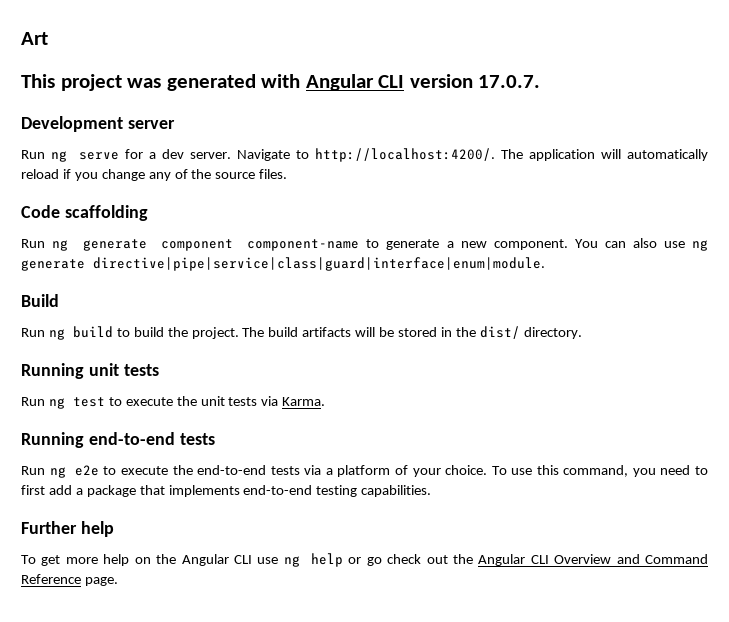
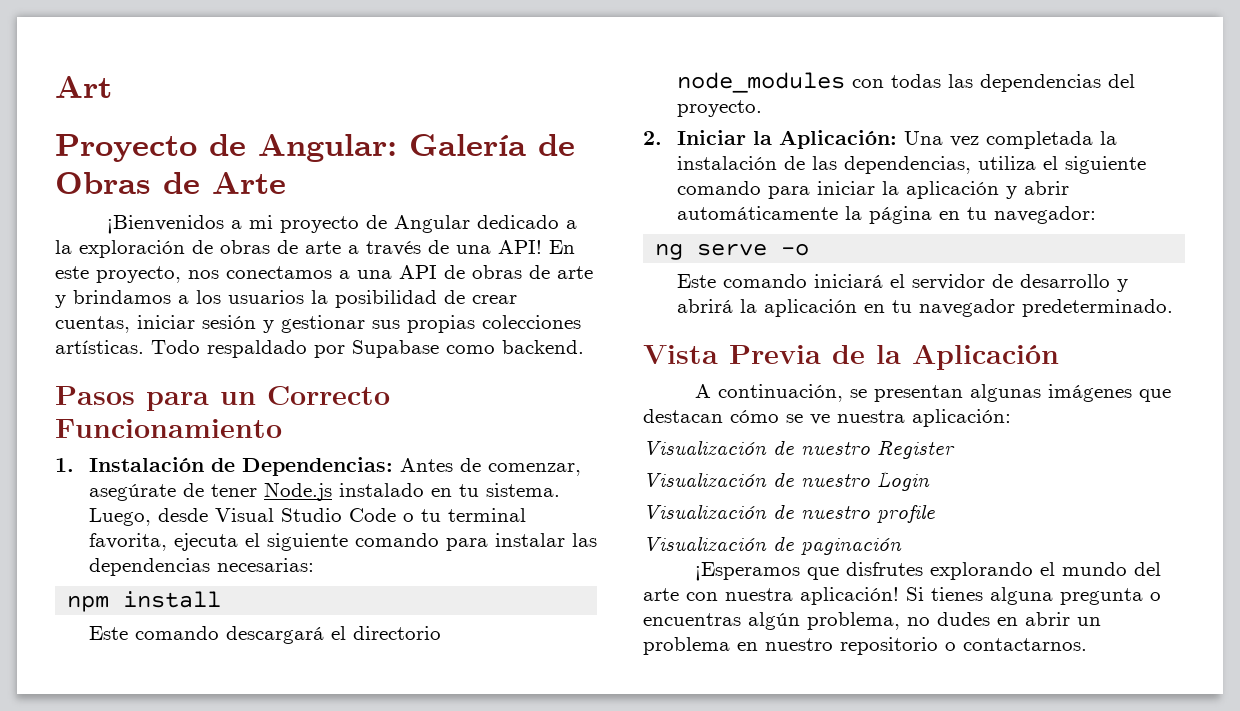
- This project was generated with Angular CLI version 17.0.7.
- Development server
- Run ng serve for a dev server. Navigate to http://localhost:4200/. The application will automatically reload if you change any of the source files.
- Code scaffolding
- Run ng generate component component-name to generate a new component. You can also use ng generate directive|pipe|service|class|guard|interface|enum|module.
- Build
- Run ng build to build the project. The build artifacts will be stored in the dist/ directory.
- Running unit tests
- Run ng test to execute the unit tests via Karma.
- Running end-to-end tests
- Run ng e2e to execute the end-to-end tests via a platform of your choice. To use this command, you need to first add a package that implements end-to-end testing capabilities.
- Further help
- To get more help on the Angular CLI use ng help or go check out the Angular CLI Overview and Command Reference page.
+ Proyecto de Angular: Galería de Obras de Arte
+ ¡Bienvenidos a mi proyecto de Angular dedicado a la exploración de obras de arte a través de una API! En este proyecto, nos conectamos a una API de obras de arte y brindamos a los usuarios la posibilidad de crear cuentas, iniciar sesión y gestionar sus propias colecciones artísticas. Todo respaldado por Supabase como backend.
+ Pasos para un Correcto Funcionamiento
+ 1. Instalación de Dependencias: Antes de comenzar, asegúrate de tener Node.js instalado en tu sistema. Luego, desde Visual Studio Code o tu terminal favorita, ejecuta el siguiente comando para instalar las dependencias necesarias:
+ npm install
+ Este comando descargará el directorio node_modules con todas las dependencias del proyecto.
+ 2. Iniciar la Aplicación: Una vez completada la instalación de las dependencias, utiliza el siguiente comando para iniciar la aplicación y abrir automáticamente la página en tu navegador:
+ ng serve -o
+ Este comando iniciará el servidor de desarrollo y abrirá la aplicación en tu navegador predeterminado.
+ Vista Previa de la Aplicación
+ A continuación, se presentan algunas imágenes que destacan cómo se ve nuestra aplicación:
+ Visualización de nuestro Register
+ Visualización de nuestro Login
+ Visualización de nuestro profile
+ Visualización de paginación
+ ¡Esperamos que disfrutes explorando el mundo del arte con nuestra aplicación! Si tienes alguna pregunta o encuentras algún problema, no dudes en abrir un problema en nuestro repositorio o contactarnos.

